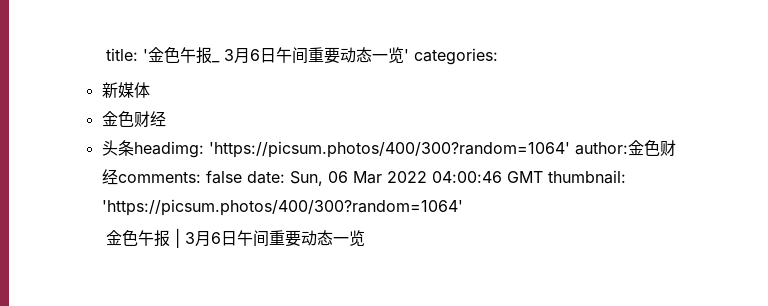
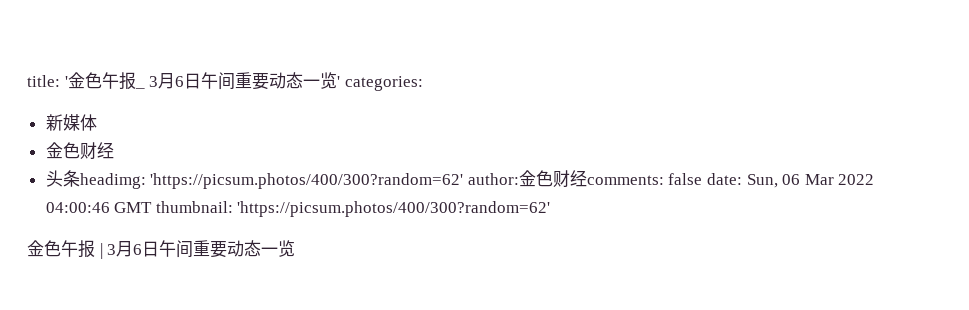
- 头条headimg: 'https://picsum.photos/400/300?random=1064' author:金色财经comments: false date: Sun, 06 Mar 2022 04:00:46 GMT thumbnail: 'https://picsum.photos/400/300?random=1064'
+ 头条headimg: 'https://picsum.photos/400/300?random=62' author:金色财经comments: false date: Sun, 06 Mar 2022 04:00:46 GMT thumbnail: 'https://picsum.photos/400/300?random=62'

